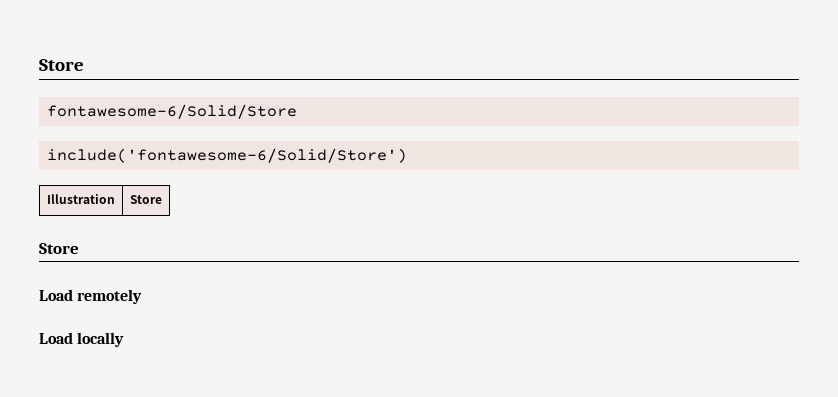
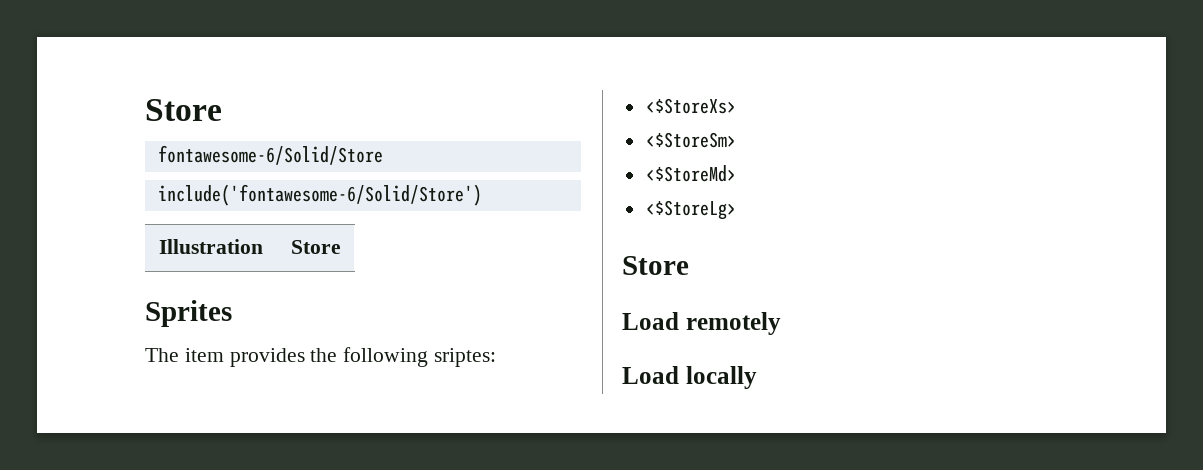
+ Sprites
+ The item provides the following sriptes:
+ <$StoreXs>
+ <$StoreSm>
+ <$StoreMd>
+ <$StoreLg>

